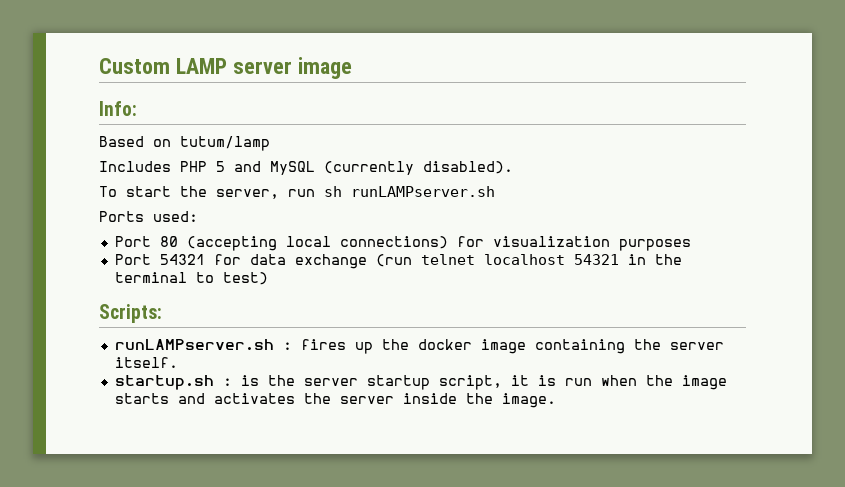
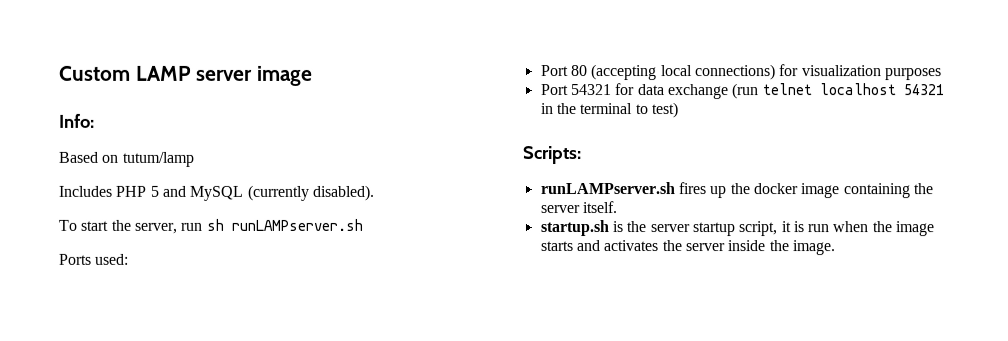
- runLAMPserver.sh : fires up the docker image containing the server itself.
+ runLAMPserver.sh fires up the docker image containing the server itself.
- startup.sh : is the server startup script, it is run when the image starts and activates the server inside the image.
+ startup.sh is the server startup script, it is run when the image starts and activates the server inside the image.

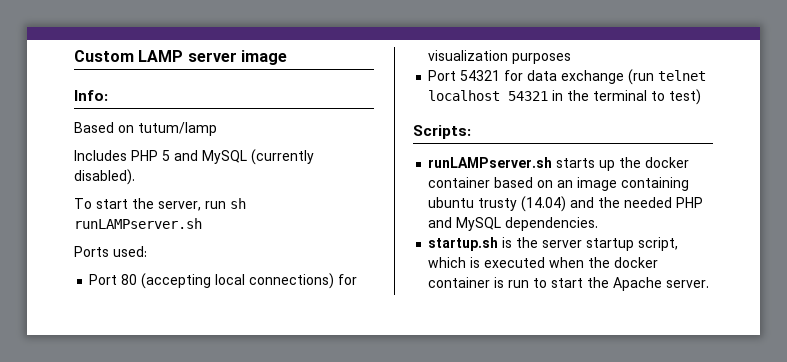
- runLAMPserver.sh fires up the docker image containing the server itself.
+ runLAMPserver.sh starts up the docker container based on an image containing ubuntu trusty (14.04) and the needed PHP and MySQL dependencies.
- startup.sh is the server startup script, it is run when the image starts and activates the server inside the image.
+ startup.sh is the server startup script, which is executed when the docker container is run to start the Apache server.

